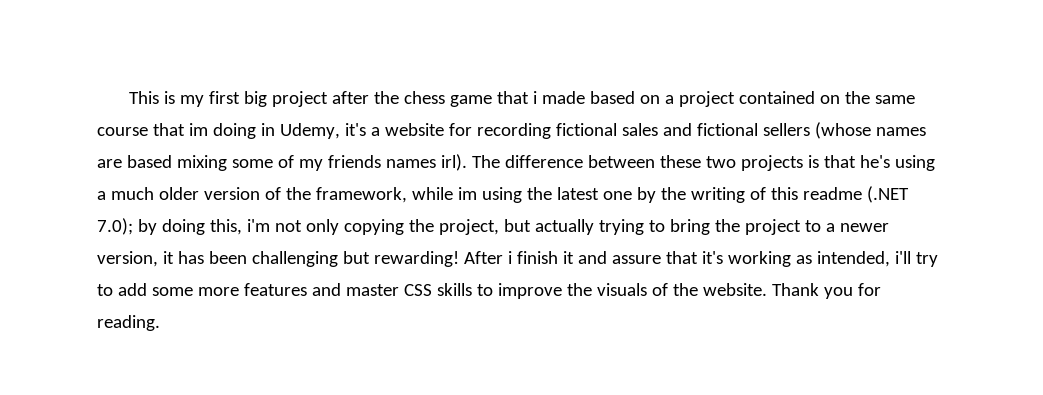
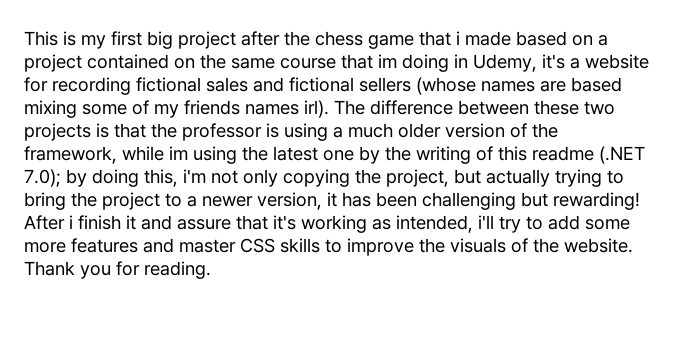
- The difference between these two projects is that he's using a much older version of the framework, while im using the latest one by the writing of this readme (.NET 7.0); by doing this, i'm not only copying the project, but actually trying to bring the project to a newer version, it has been challenging but rewarding!
+ The difference between these two projects is that the professor is using a much older version of the framework, while im using the latest one by the writing of this readme (.NET 7.0); by doing this, i'm not only copying the project, but actually trying to bring the project to a newer version, it has been challenging but rewarding!

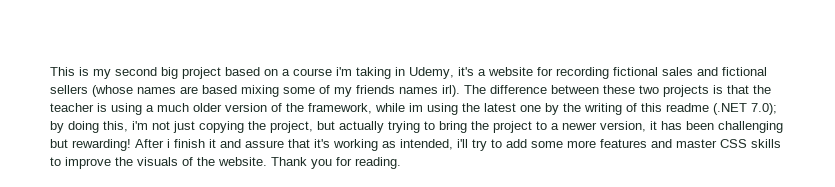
- This is my first big project after the chess game that i made based on a project contained on the same course that im doing in Udemy, it's a website for recording fictional sales and fictional sellers (whose names are based mixing some of my friends names irl).
+ This is my second big project based on a course i'm taking in Udemy, it's a website for recording fictional sales and fictional sellers (whose names are based mixing some of my friends names irl).
- The difference between these two projects is that the professor is using a much older version of the framework, while im using the latest one by the writing of this readme (.NET 7.0); by doing this, i'm not only copying the project, but actually trying to bring the project to a newer version, it has been challenging but rewarding!
+ The difference between these two projects is that the teacher is using a much older version of the framework, while im using the latest one by the writing of this readme (.NET 7.0); by doing this, i'm not just copying the project, but actually trying to bring the project to a newer version, it has been challenging but rewarding!

